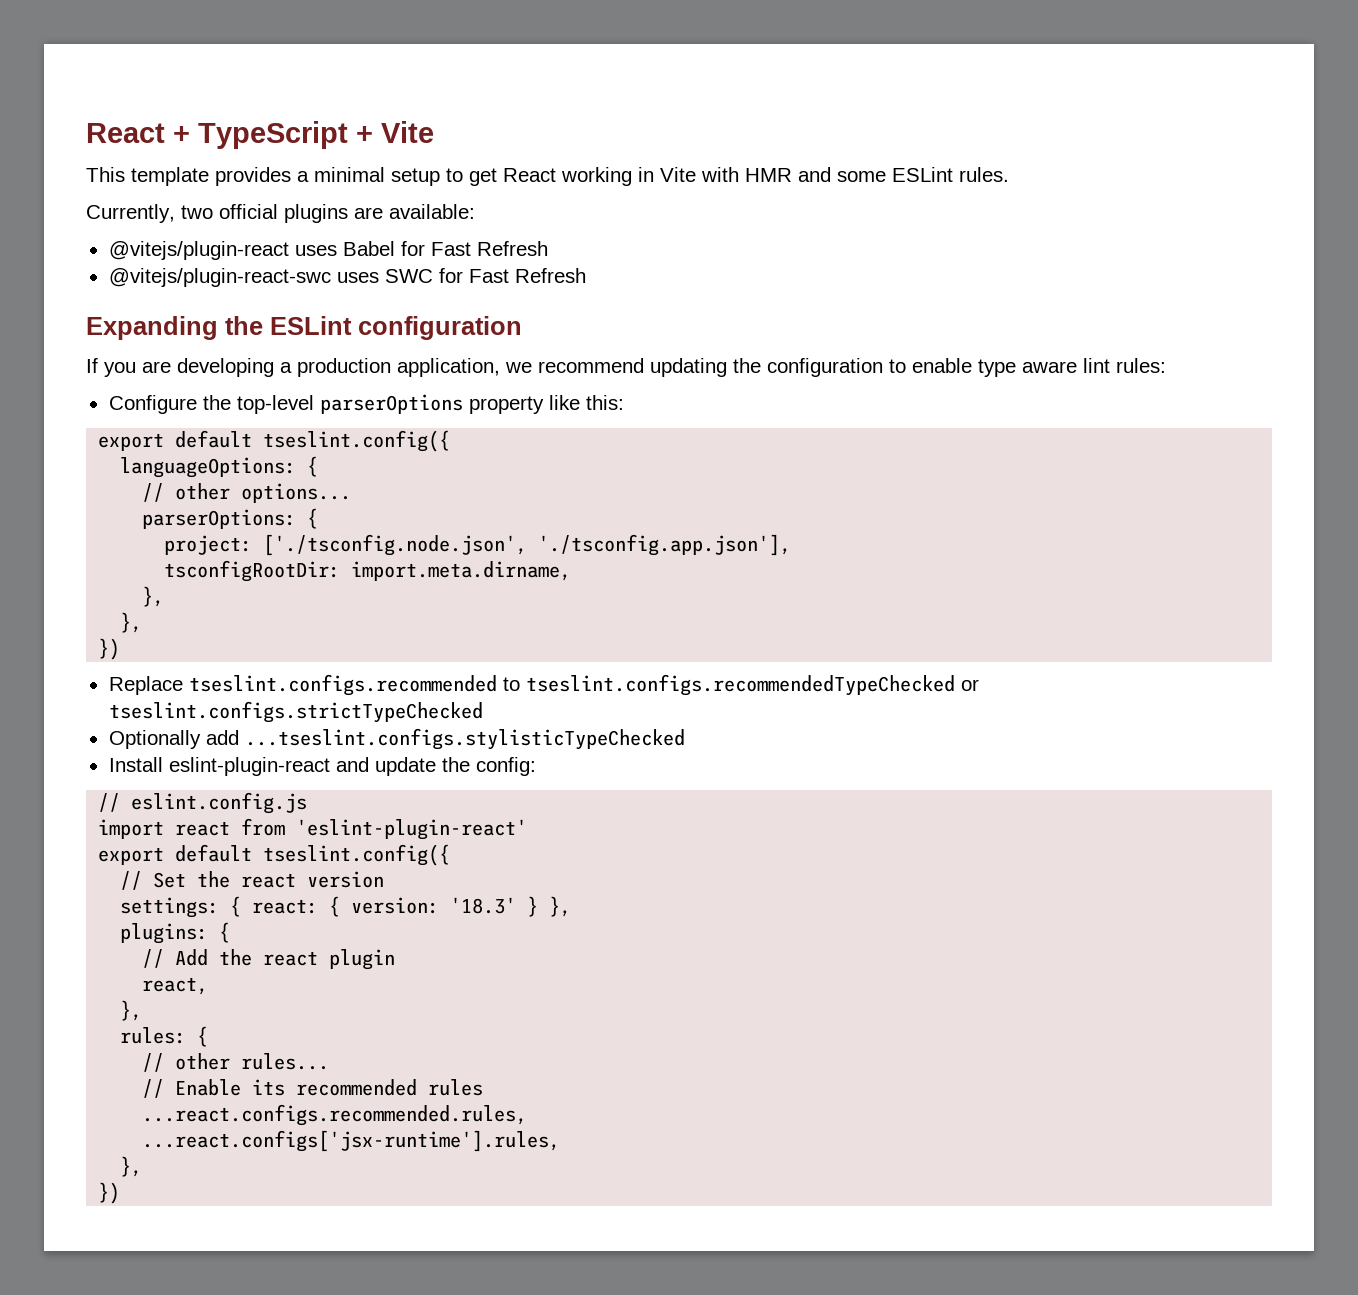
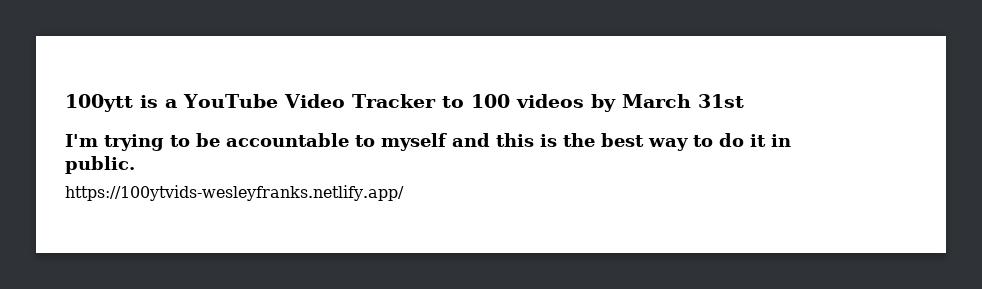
- React + TypeScript + Vite
- This template provides a minimal setup to get React working in Vite with HMR and some ESLint rules.
- Currently, two official plugins are available:
- @vitejs/plugin-react uses Babel for Fast Refresh
- @vitejs/plugin-react-swc uses SWC for Fast Refresh
- Expanding the ESLint configuration
- If you are developing a production application, we recommend updating the configuration to enable type aware lint rules:
- Configure the top-level parserOptions property like this:
- export default tseslint.config({
- languageOptions: {
- // other options...
- parserOptions: {
- project: ['./tsconfig.node.json', './tsconfig.app.json'],
- tsconfigRootDir: import.meta.dirname,
- },
- },
- })
- Replace tseslint.configs.recommended to tseslint.configs.recommendedTypeChecked or tseslint.configs.strictTypeChecked
- Optionally add ...tseslint.configs.stylisticTypeChecked
- Install eslint-plugin-react and update the config:
- // eslint.config.js
- import react from 'eslint-plugin-react'
- export default tseslint.config({
- // Set the react version
- settings: { react: { version: '18.3' } },
- plugins: {
- // Add the react plugin
- react,
- },
- rules: {
- // other rules...
- // Enable its recommended rules
- ...react.configs.recommended.rules,
- ...react.configs['jsx-runtime'].rules,
- },
- })
+ 100ytt is a YouTube Video Tracker to 100 videos by March 31st
+ I'm trying to be accountable to myself and this is the best way to do it in public.
+ https://100ytvids-wesleyfranks.netlify.app/

